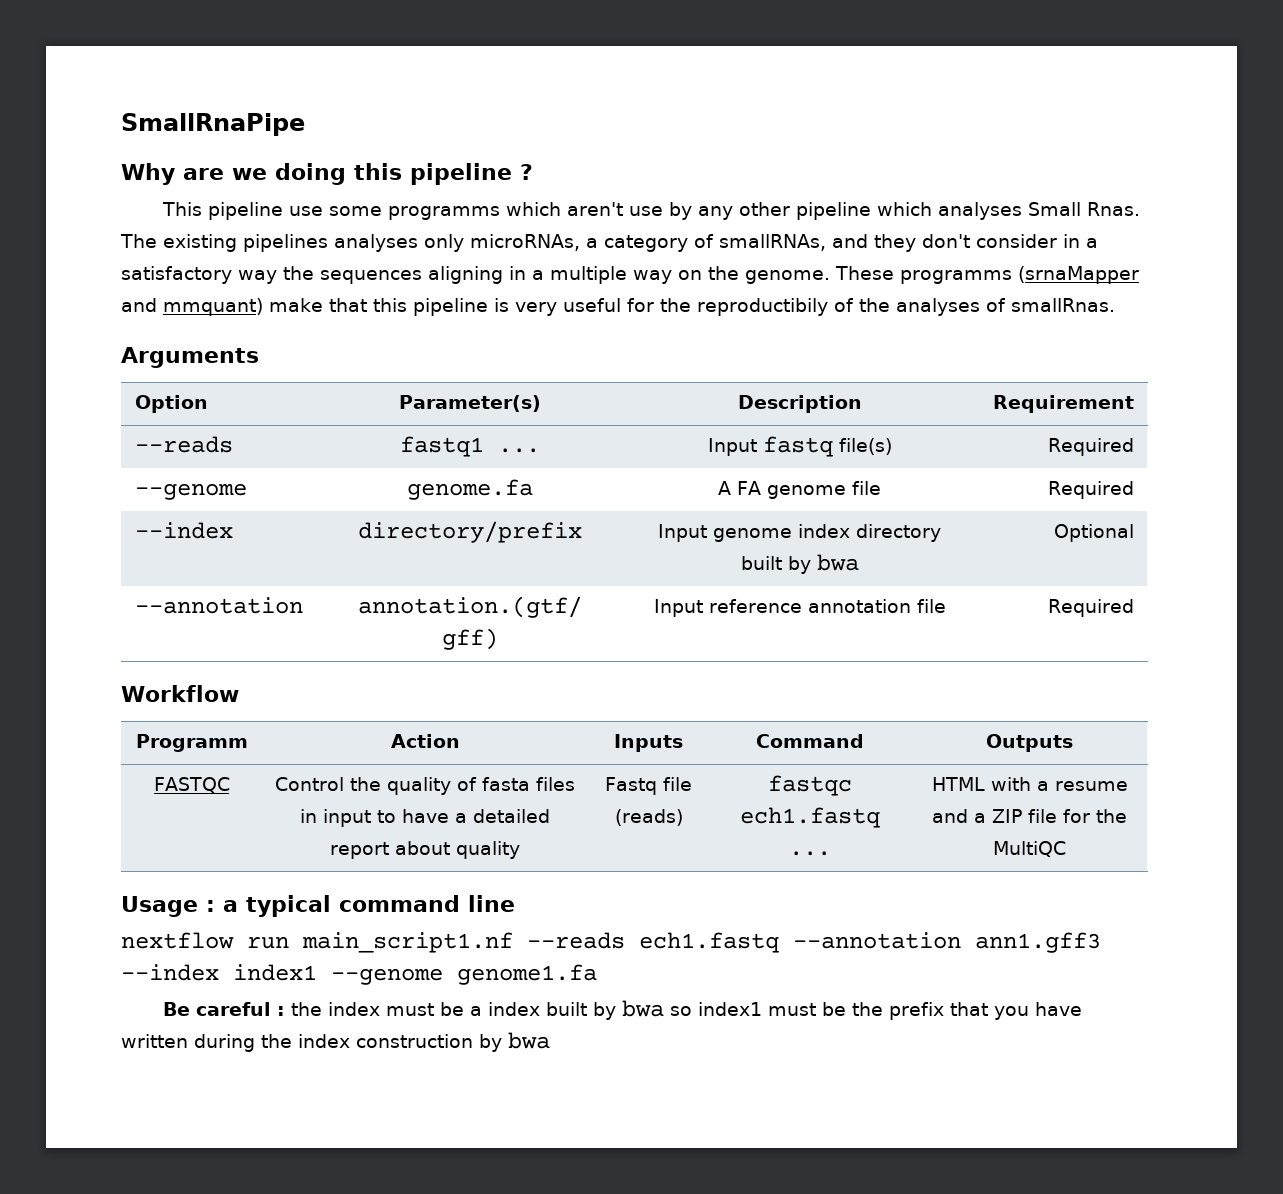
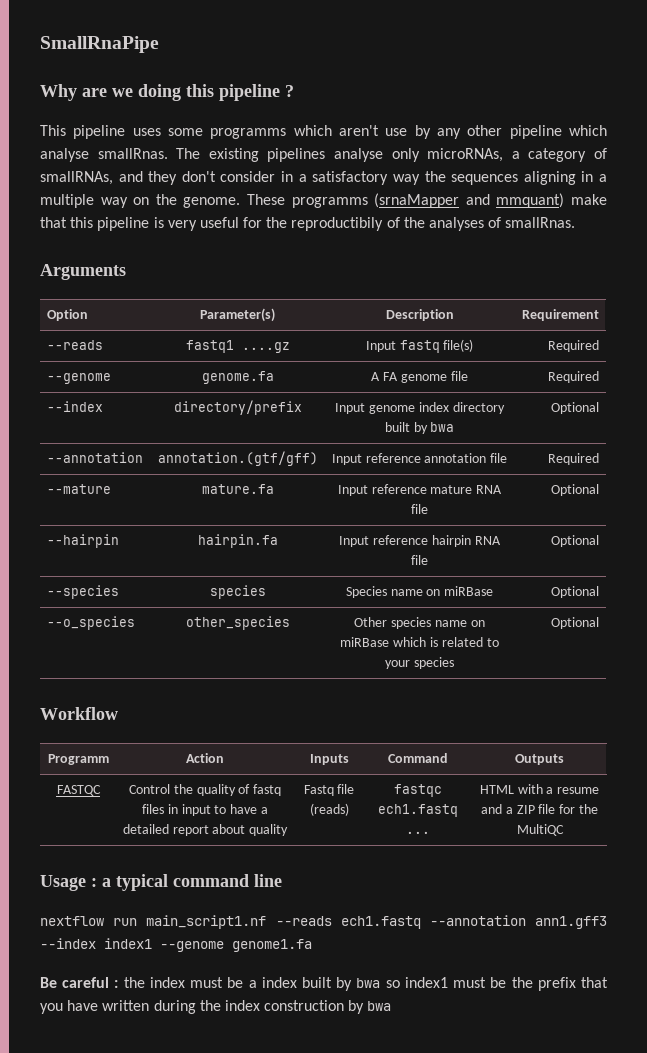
- This pipeline use some programms which aren't use by any other pipeline which analyses Small Rnas.
+ This pipeline uses some programms which aren't use by any other pipeline which analyse smallRnas.
- The existing pipelines analyses only microRNAs, a category of smallRNAs, and they don't consider in a satisfactory way the sequences aligning in a multiple way on the genome.
+ The existing pipelines analyse only microRNAs, a category of smallRNAs, and they don't consider in a satisfactory way the sequences aligning in a multiple way on the genome.
- --reads | fastq1 ... | Input fastq file(s) | Required
+ --reads | fastq1 ....gz | Input fastq file(s) | Required
+ --mature | mature.fa | Input reference mature RNA file | Optional
+ --hairpin | hairpin.fa | Input reference hairpin RNA file | Optional
+ --species | species | Species name on miRBase | Optional
+ --o_species | other_species | Other species name on miRBase which is related to your species | Optional
- FASTQC | Control the quality of fasta files in input to have a detailed report about quality | Fastq file (reads) | fastqc ech1.fastq ... | HTML with a resume and a ZIP file for the MultiQC
+ FASTQC | Control the quality of fastq files in input to have a detailed report about quality | Fastq file (reads) | fastqc ech1.fastq ... | HTML with a resume and a ZIP file for the MultiQC

